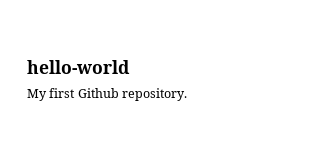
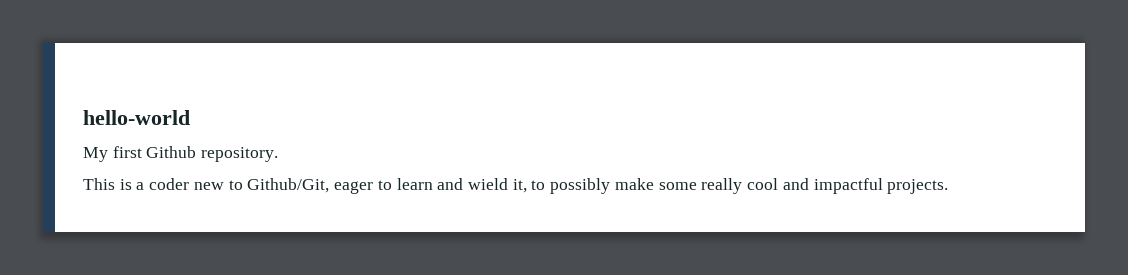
+ This is a coder new to Github/Git, eager to learn and wield it, to possibly make some really cool and impactful projects.

